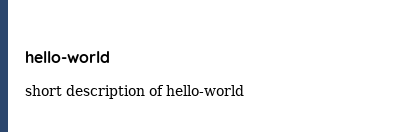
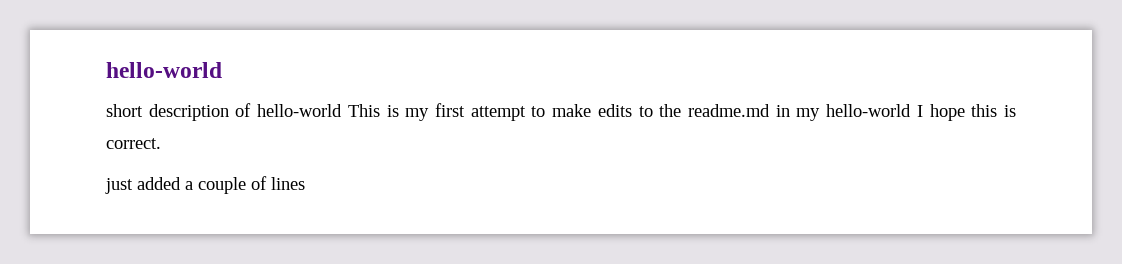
- short description of hello-world
+ short description of hello-world This is my first attempt to make edits to the readme.md in my hello-world I hope this is correct.
+ just added a couple of lines

